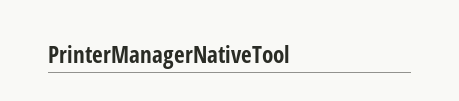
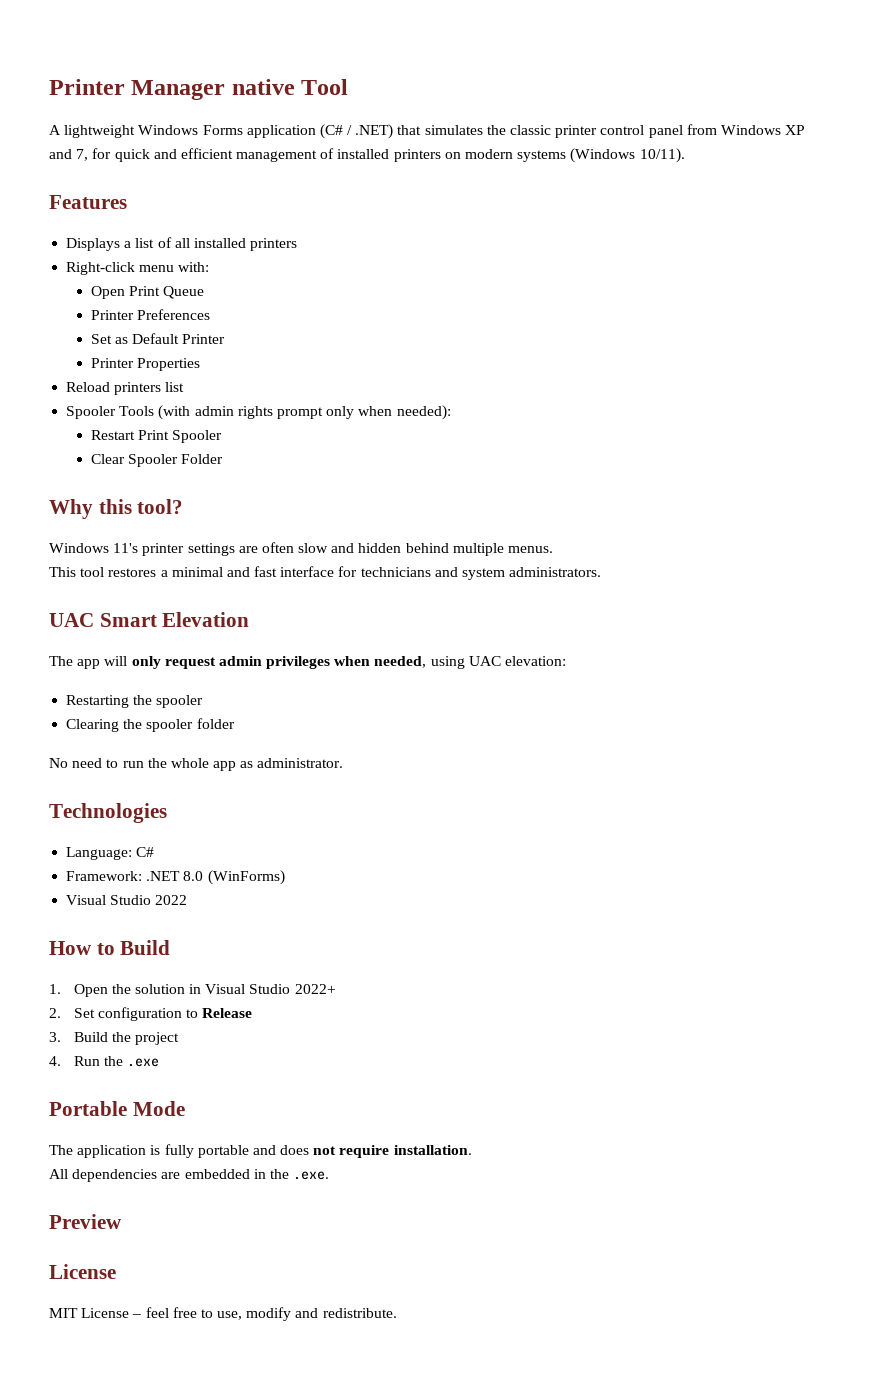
- PrinterManagerNativeTool
+ Printer Manager native Tool
+ A lightweight Windows Forms application (C# / .NET) that simulates the classic printer control panel from Windows XP and 7, for quick and efficient management of installed printers on modern systems (Windows 10/11).
+ Features
+ Displays a list of all installed printers
+ Right-click menu with:
+ Open Print Queue
+ Printer Preferences
+ Set as Default Printer
+ Printer Properties
+ Reload printers list
+ Spooler Tools (with admin rights prompt only when needed):
+ Restart Print Spooler
+ Clear Spooler Folder
+ Why this tool?
+ Windows 11's printer settings are often slow and hidden behind multiple menus.
+ This tool restores a minimal and fast interface for technicians and system administrators.
+ UAC Smart Elevation
+ The app will only request admin privileges when needed, using UAC elevation:
+ Restarting the spooler
+ Clearing the spooler folder
+ No need to run the whole app as administrator.
+ Technologies
+ Language: C#
+ Framework: .NET 8.0 (WinForms)
+ Visual Studio 2022
+ How to Build
+ 1. Open the solution in Visual Studio 2022+
+ 2. Set configuration to Release
+ 3. Build the project
+ 4. Run the .exe
+ Portable Mode
+ The application is fully portable and does not require installation.
+ All dependencies are embedded in the .exe.
+ Preview
+ License
+ MIT License – feel free to use, modify and redistribute.

